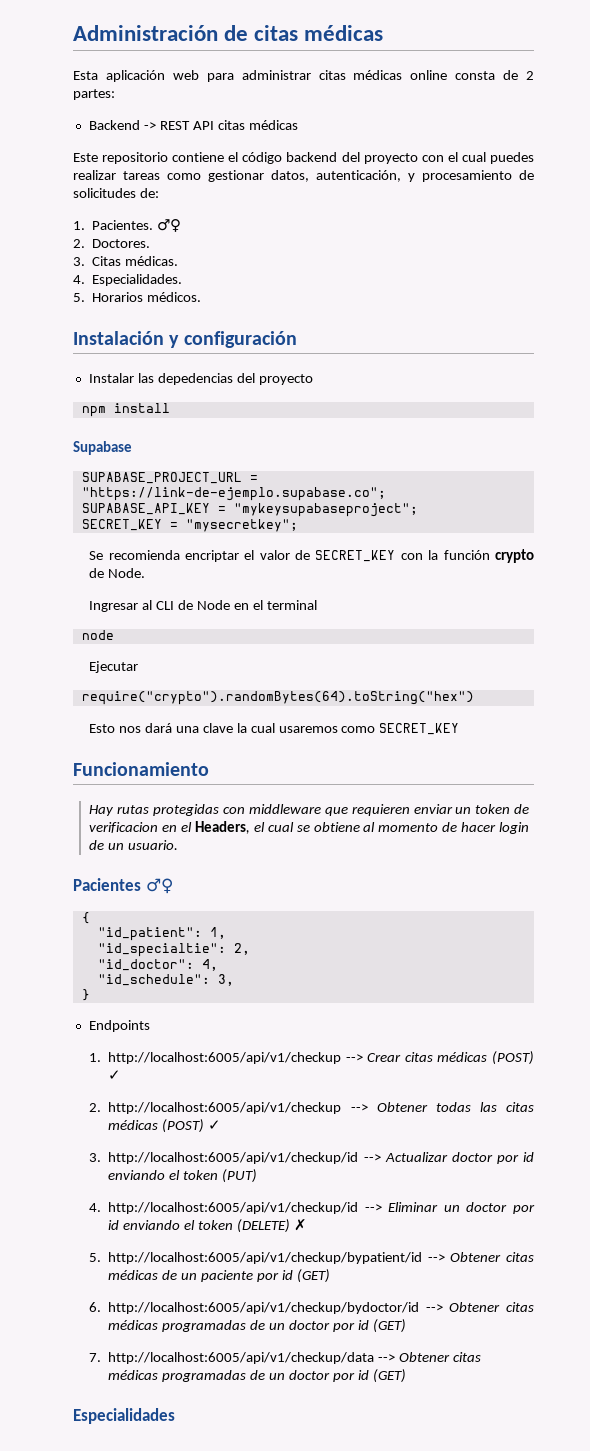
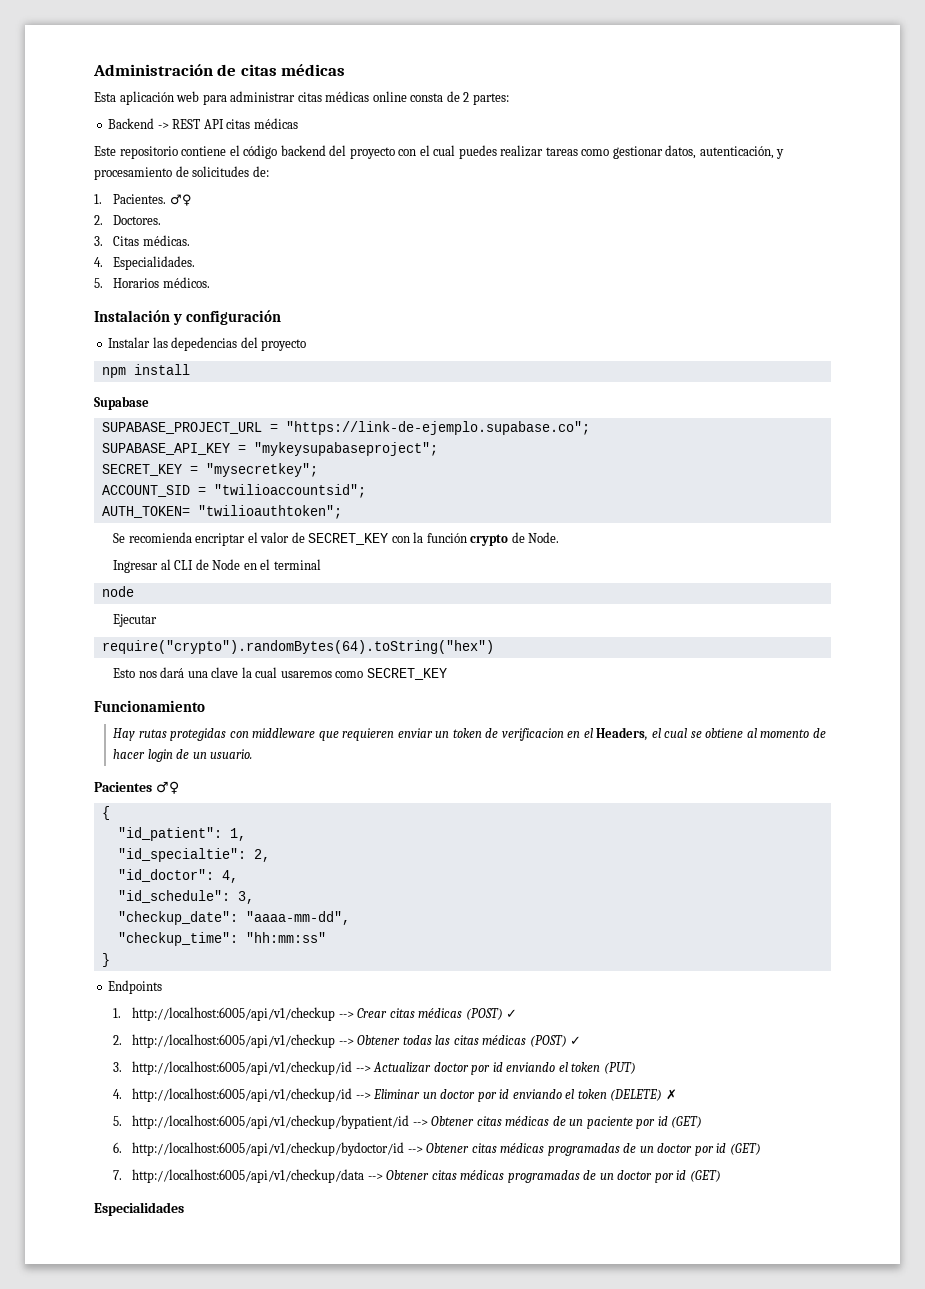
+ ACCOUNT_SID = "twilioaccountsid";
+ AUTH_TOKEN= "twilioauthtoken";
+ "checkup_date": "aaaa-mm-dd",
+ "checkup_time": "hh:mm:ss"

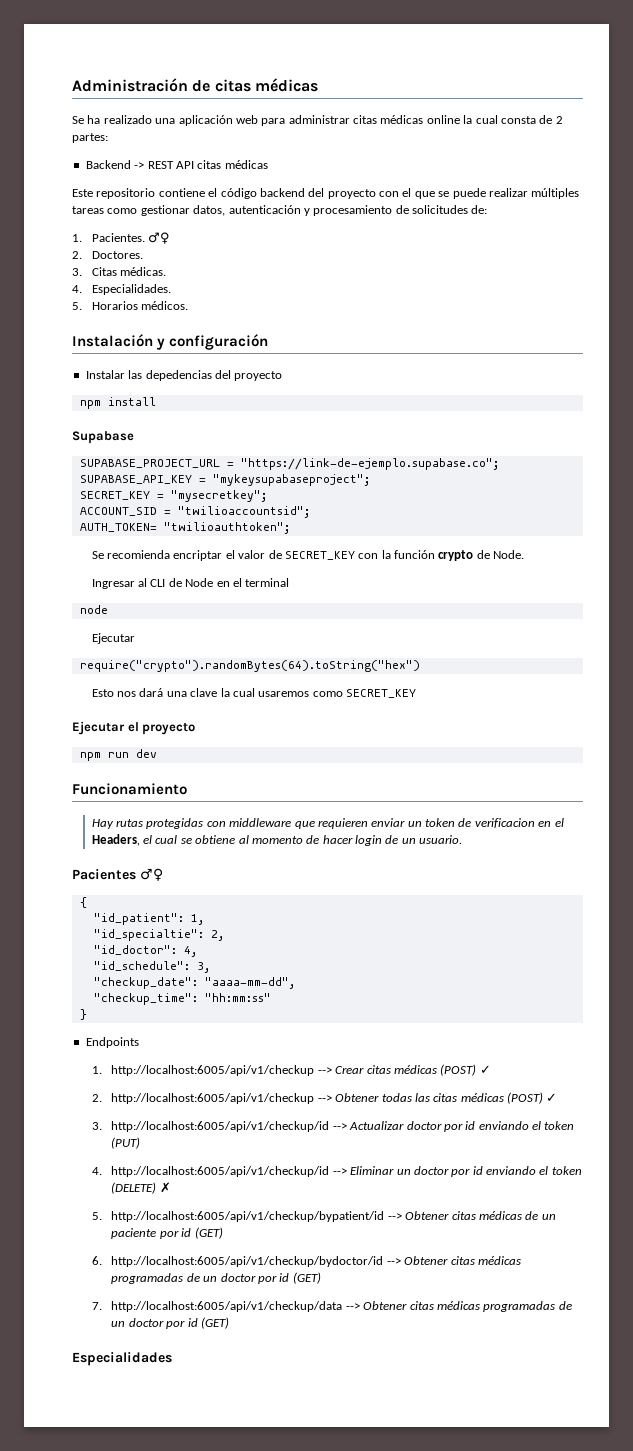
- Esta aplicación web para administrar citas médicas online consta de 2 partes:
+ Se ha realizado una aplicación web para administrar citas médicas online la cual consta de 2 partes:
- Este repositorio contiene el código backend del proyecto con el cual puedes realizar tareas como gestionar datos, autenticación, y procesamiento de solicitudes de:
+ Este repositorio contiene el código backend del proyecto con el que se puede realizar múltiples tareas como gestionar datos, autenticación y procesamiento de solicitudes de:
+ Ejecutar el proyecto
+ npm run dev

